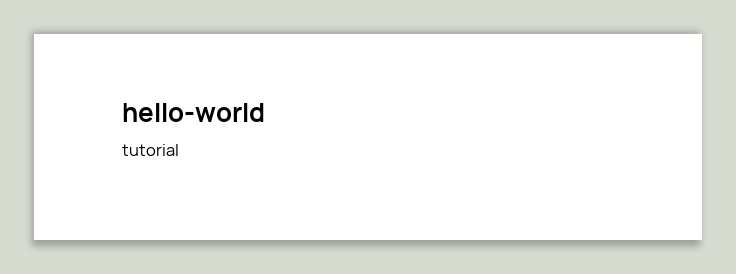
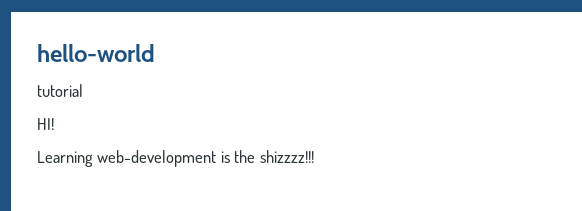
+ HI!
+ Learning web-development is the shizzzz!!!

